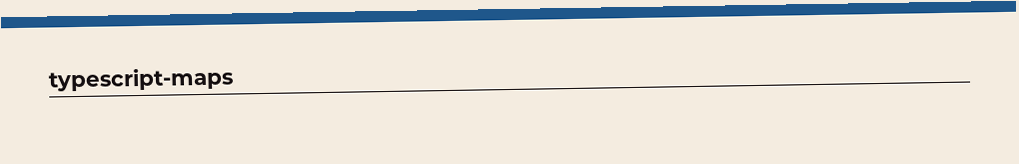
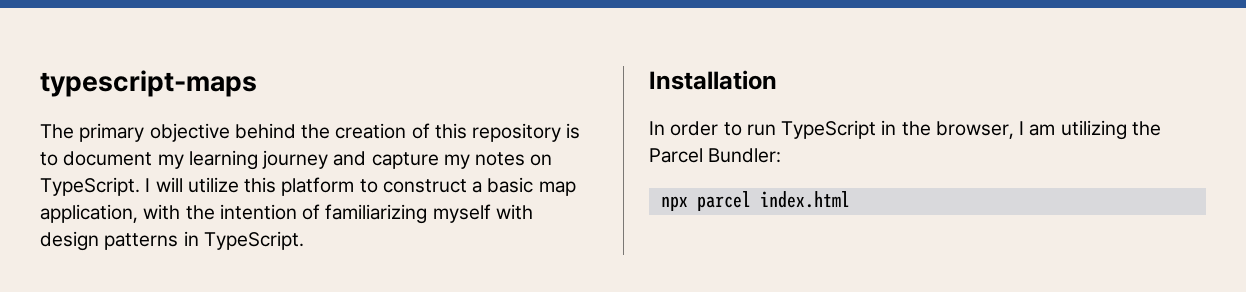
+ The primary objective behind the creation of this repository is to document my learning journey and capture my notes on TypeScript. I will utilize this platform to construct a basic map application, with the intention of familiarizing myself with design patterns in TypeScript.
+ Installation
+ In order to run TypeScript in the browser, I am utilizing the Parcel Bundler:
+ npx parcel index.html

